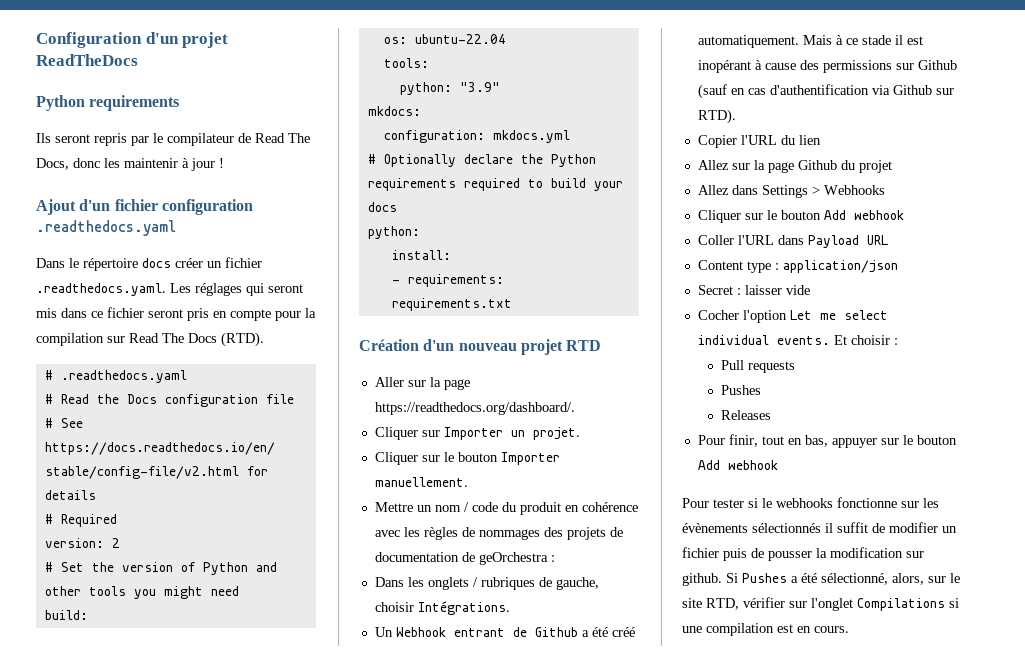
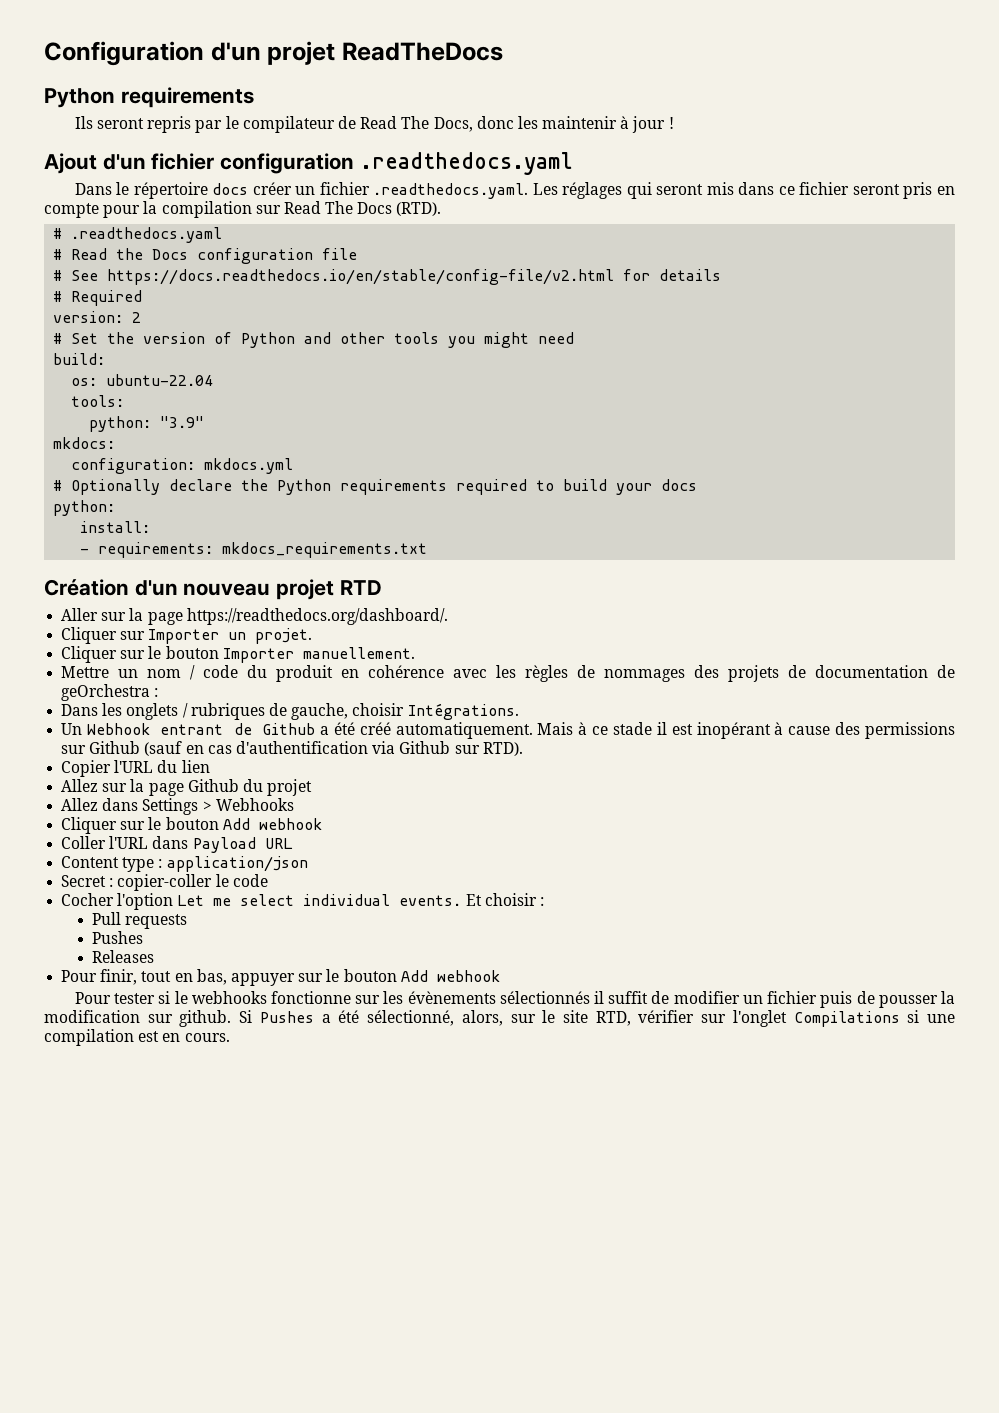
- - requirements: requirements.txt
+ - requirements: mkdocs_requirements.txt
- Secret : laisser vide
+ Secret : copier-coller le code

